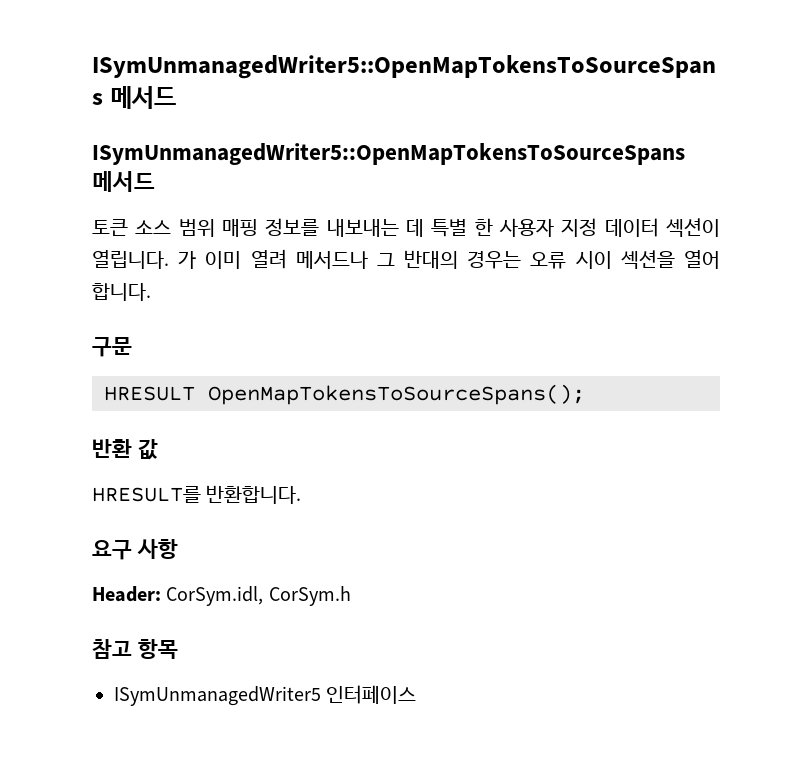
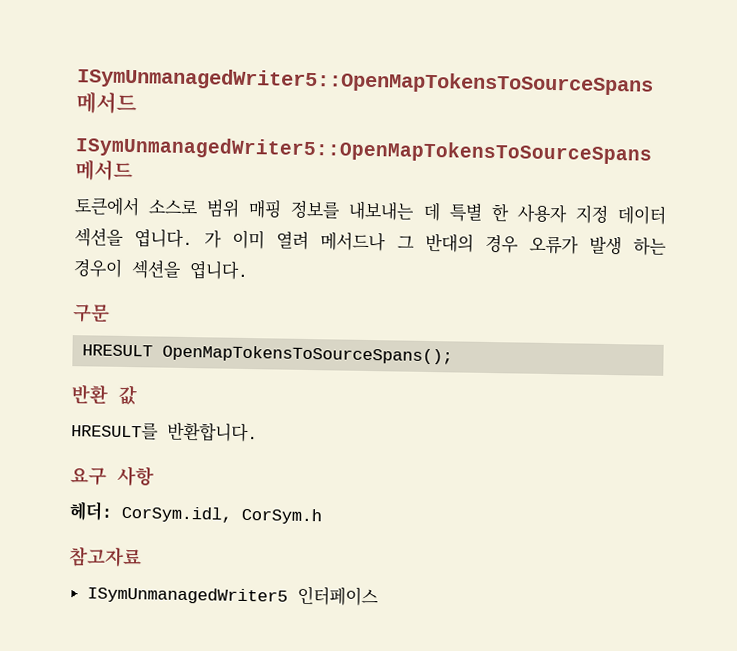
- 토큰 소스 범위 매핑 정보를 내보내는 데 특별 한 사용자 지정 데이터 섹션이 열립니다.
+ 토큰에서 소스로 범위 매핑 정보를 내보내는 데 특별 한 사용자 지정 데이터 섹션을 엽니다.
- 가 이미 열려 메서드나 그 반대의 경우는 오류 시이 섹션을 열어 합니다.
+ 가 이미 열려 메서드나 그 반대의 경우 오류가 발생 하는 경우이 섹션을 엽니다.
- Header: CorSym.idl, CorSym.h
+ 헤더: CorSym.idl, CorSym.h
- 참고 항목
+ 참고자료

